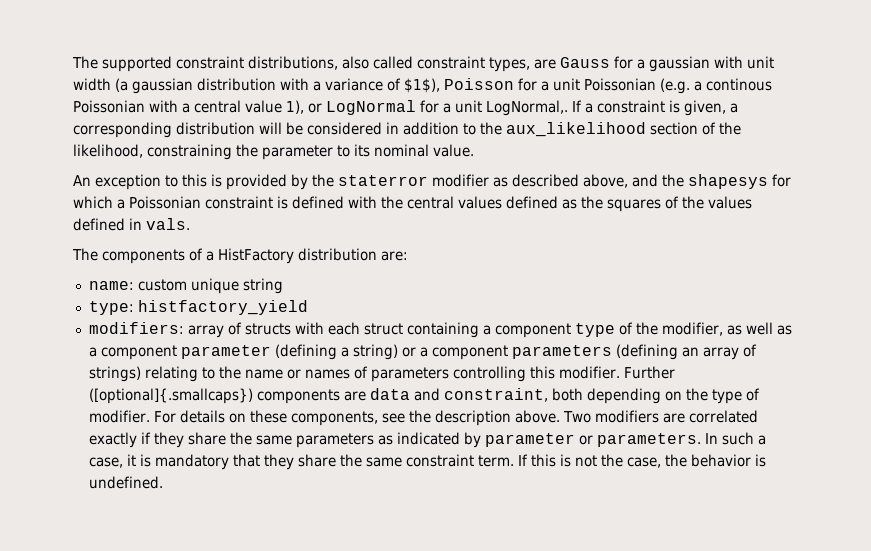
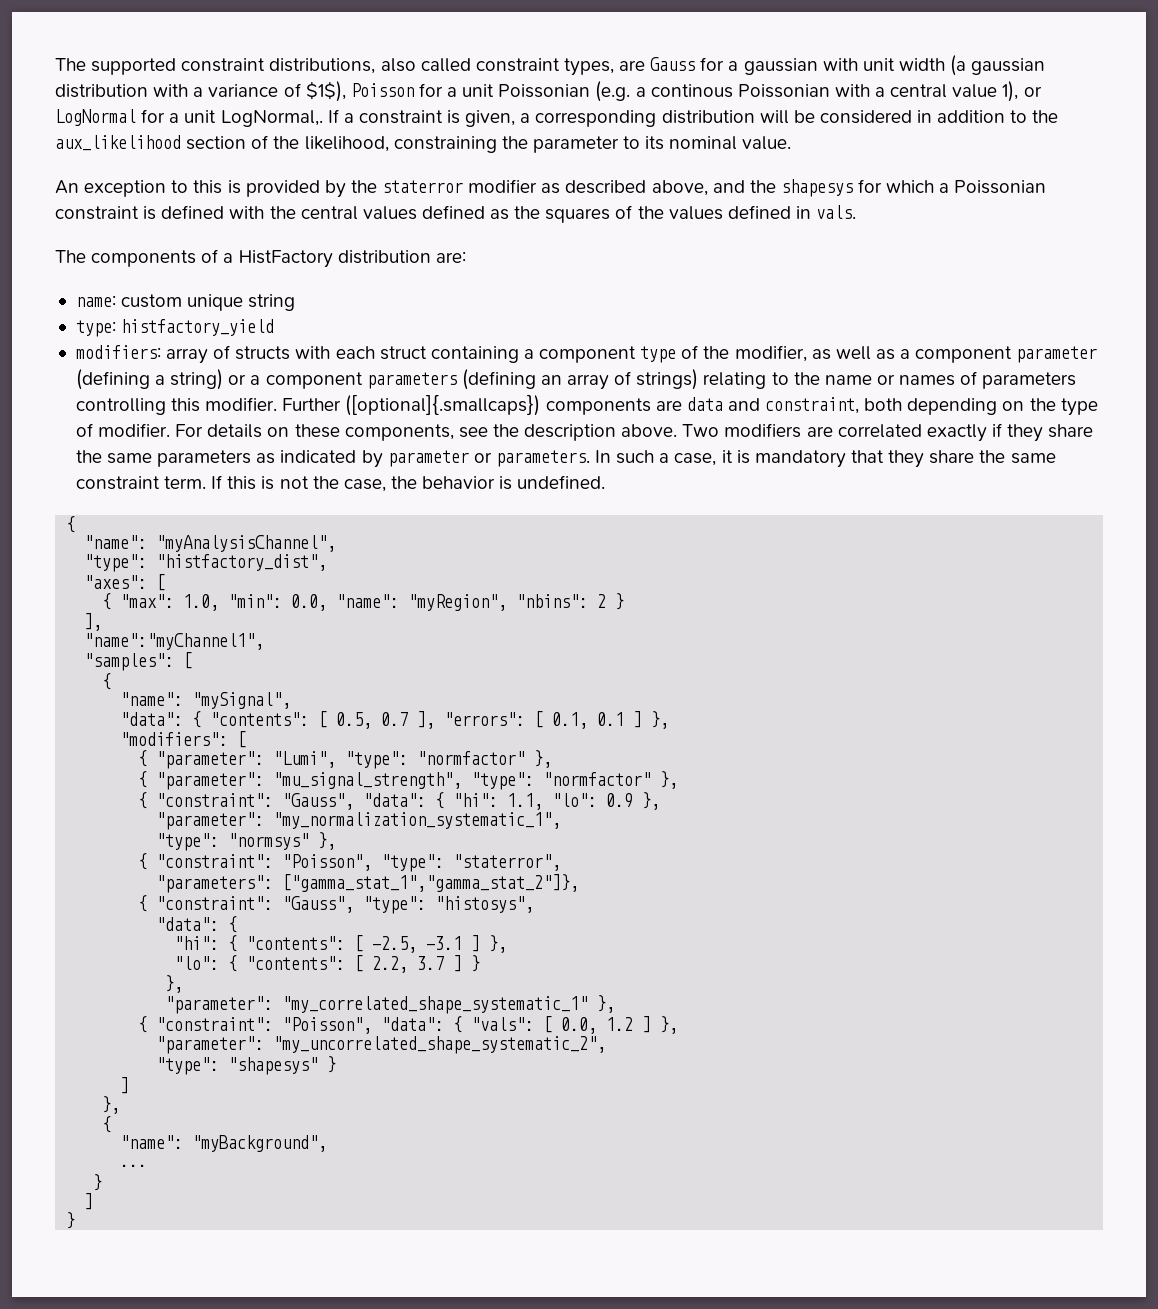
  If this is not the case, the behavior is undefined.
+ {
+ "name": "myAnalysisChannel",
+ "type": "histfactory_dist",
+ "axes": [
+ { "max": 1.0, "min": 0.0, "name": "myRegion", "nbins": 2 }
+ ],
+ "name":"myChannel1",
+ "samples": [
+ {
+ "name": "mySignal",
+ "data": { "contents": [ 0.5, 0.7 ], "errors": [ 0.1, 0.1 ] },
+ "modifiers": [
+ { "parameter": "Lumi", "type": "normfactor" },
+ { "parameter": "mu_signal_strength", "type": "normfactor" },
+ { "constraint": "Gauss", "data": { "hi": 1.1, "lo": 0.9 },
+ "parameter": "my_normalization_systematic_1",
+ "type": "normsys" },
+ { "constraint": "Poisson", "type": "staterror",
+ "parameters": ["gamma_stat_1","gamma_stat_2"]},
+ { "constraint": "Gauss", "type": "histosys",
+ "data": {
+ "hi": { "contents": [ -2.5, -3.1 ] },
+ "lo": { "contents": [ 2.2, 3.7 ] }
+ },
+ "parameter": "my_correlated_shape_systematic_1" },
+ { "constraint": "Poisson", "data": { "vals": [ 0.0, 1.2 ] },
+ "parameter": "my_uncorrelated_shape_systematic_2",
+ "type": "shapesys" }
+ ]
+ },
+ {
+ "name": "myBackground",
+ ...
+ }
+ ]
+ }

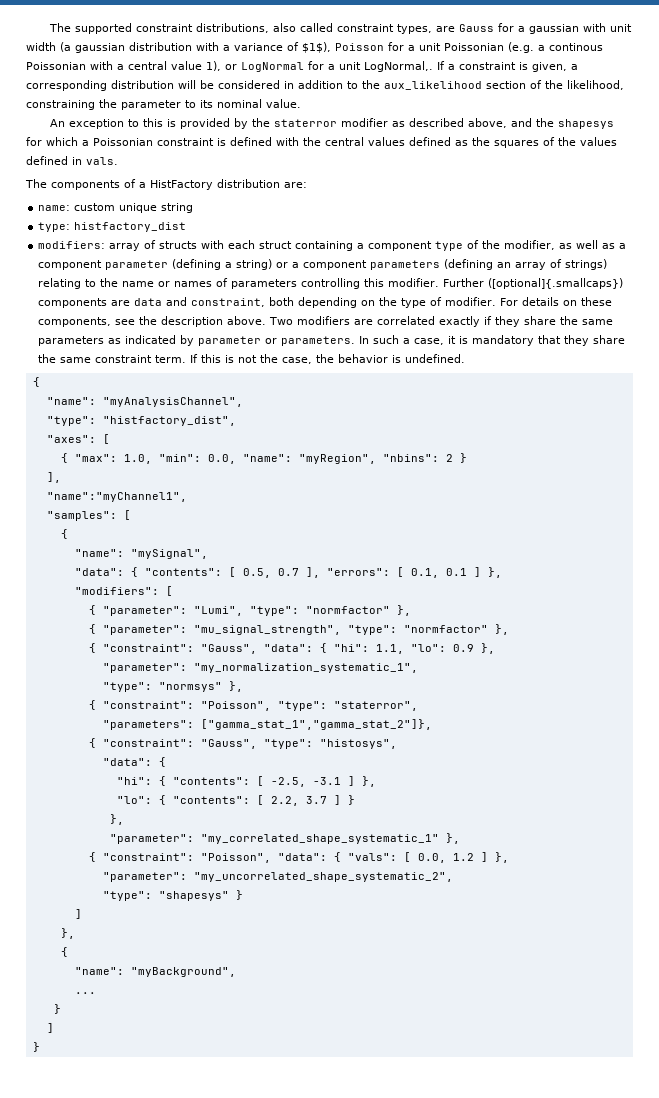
- type: histfactory_yield
+ type: histfactory_dist

